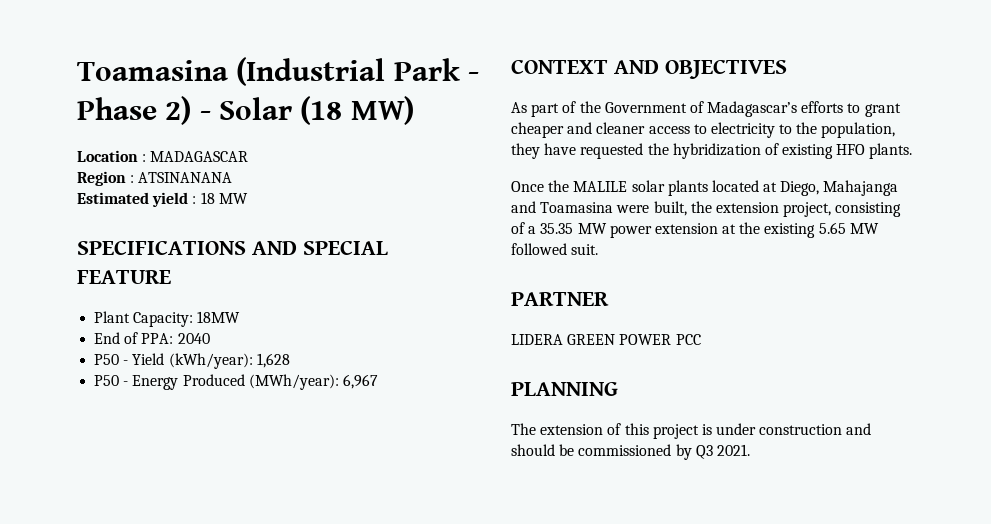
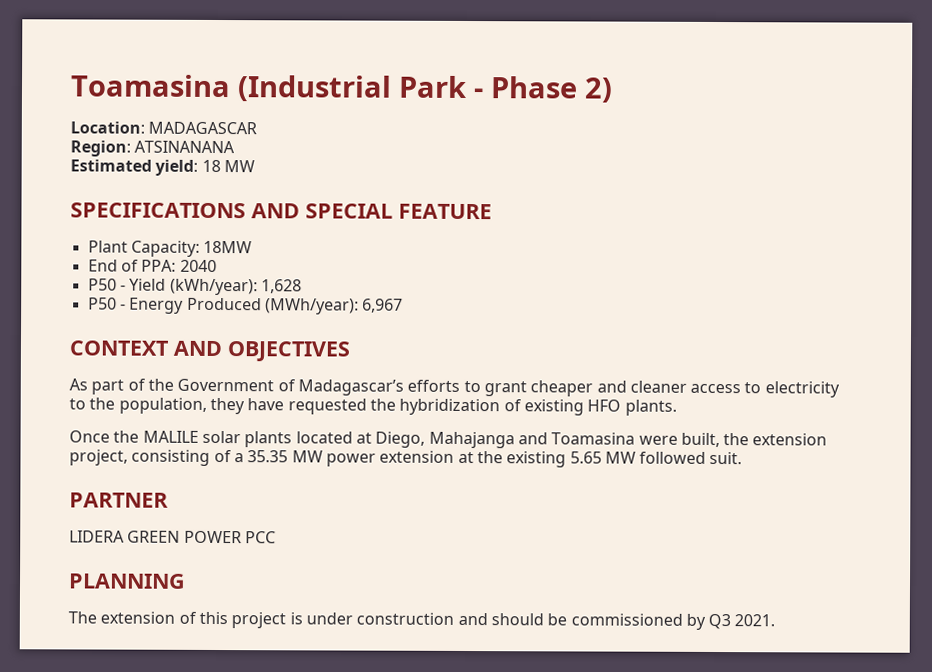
- Toamasina (Industrial Park - Phase 2) - Solar (18 MW)
- Location : MADAGASCAR
+ Toamasina (Industrial Park - Phase 2)
+ Location: MADAGASCAR
- Region : ATSINANANA
+ Region: ATSINANANA
- Estimated yield : 18 MW
+ Estimated yield: 18 MW

